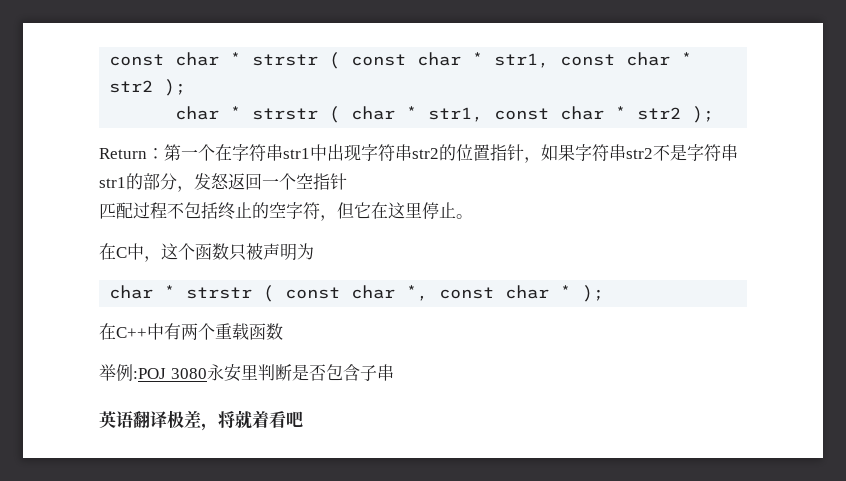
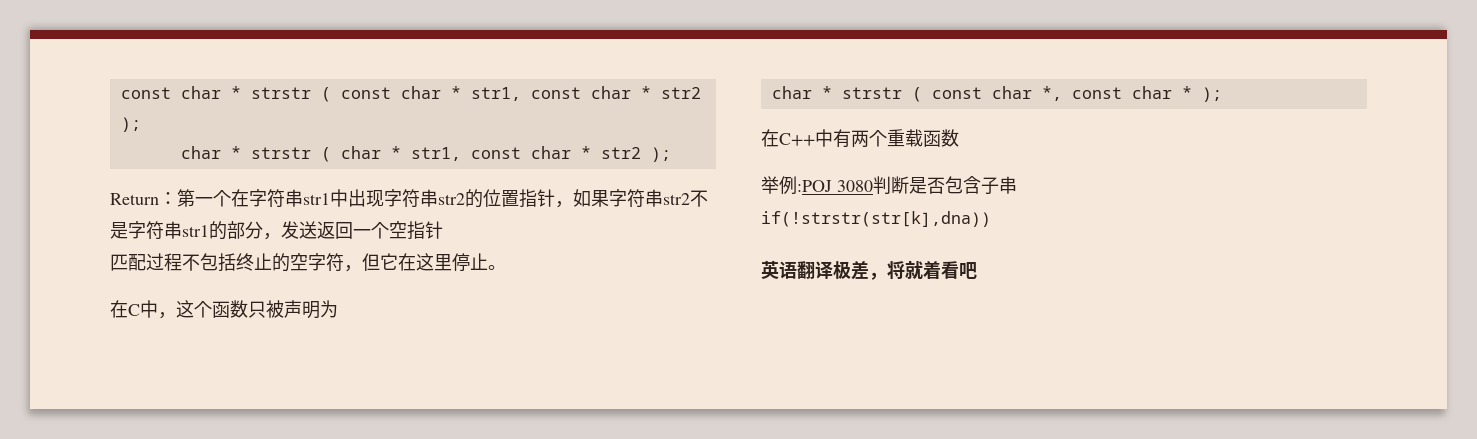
- Return：第一个在字符串str1中出现字符串str2的位置指针，如果字符串str2不是字符串str1的部分，发怒返回一个空指针
+ Return：第一个在字符串str1中出现字符串str2的位置指针，如果字符串str2不是字符串str1的部分，发送返回一个空指针
- 举例:POJ 3080永安里判断是否包含子串
+ 举例:POJ 3080判断是否包含子串
+ if(!strstr(str[k],dna))

